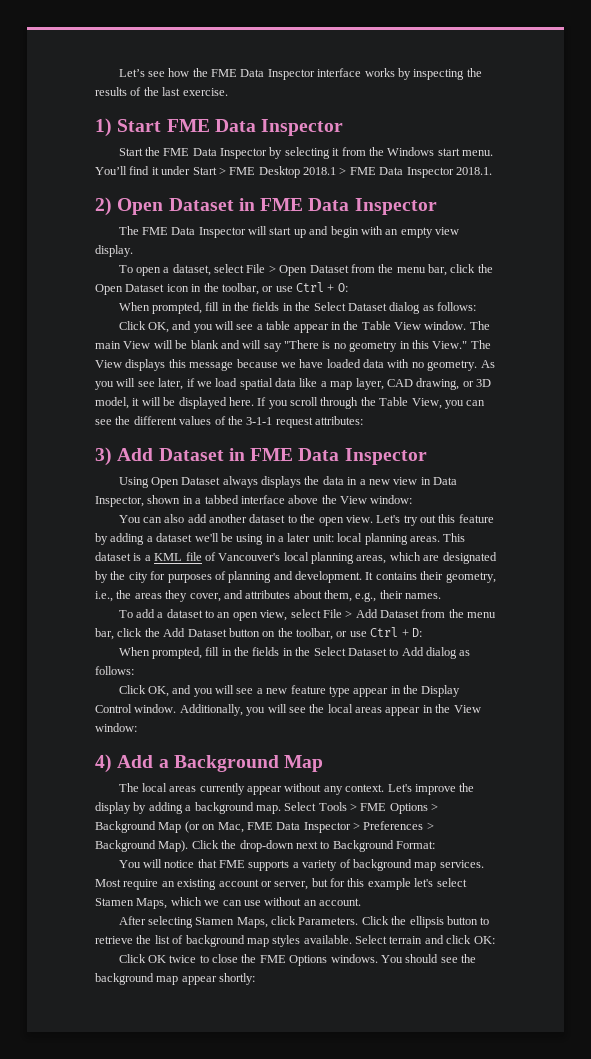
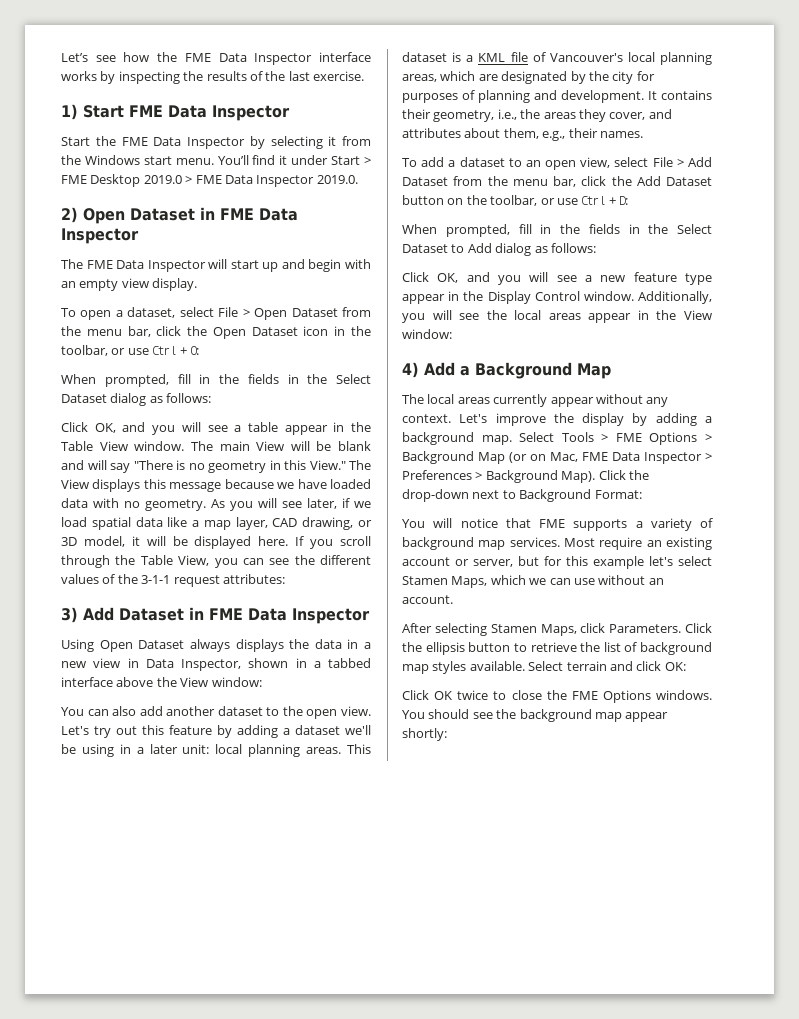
- You’ll find it under Start > FME Desktop 2018.1 > FME Data Inspector 2018.1.
+ You’ll find it under Start > FME Desktop 2019.0 > FME Data Inspector 2019.0.

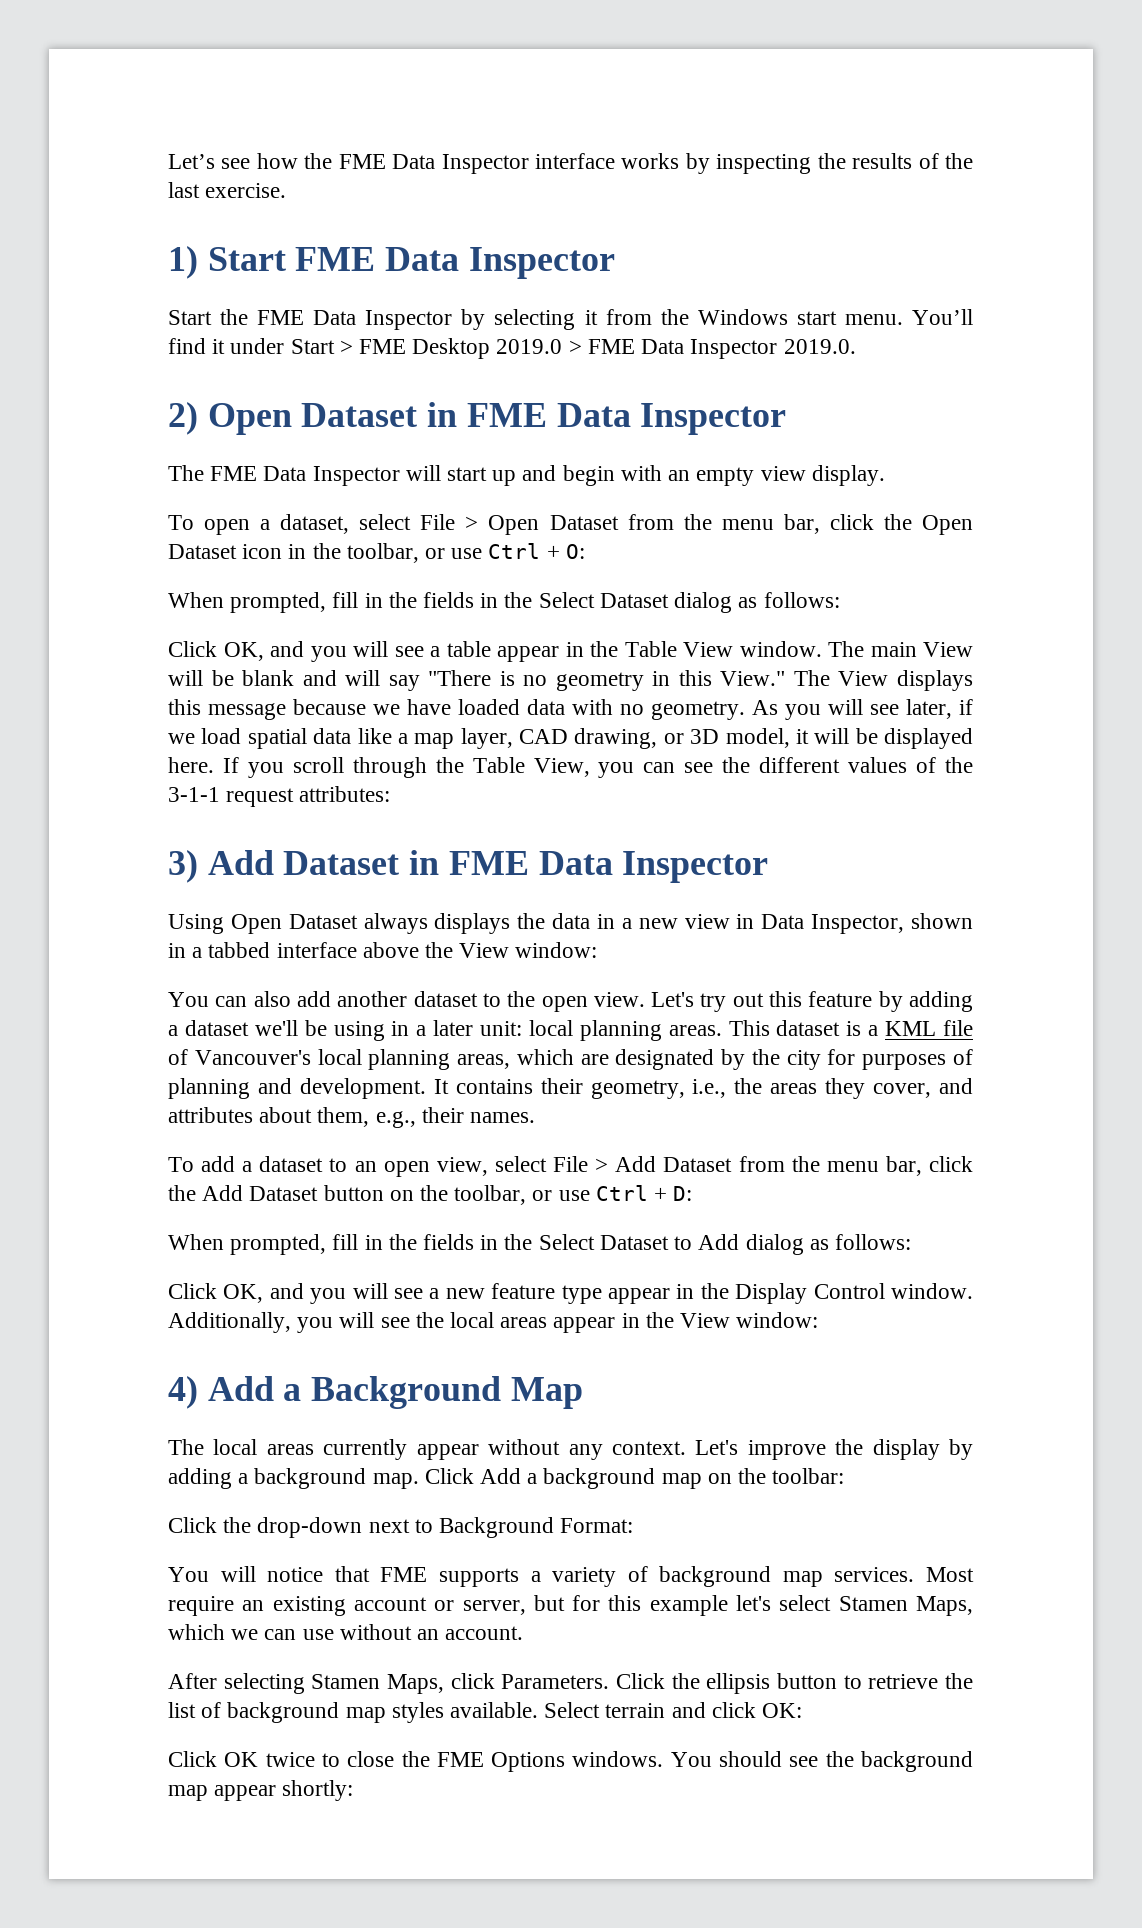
- Select Tools > FME Options > Background Map (or on Mac, FME Data Inspector > Preferences > Background Map). Click the drop-down next to Background Format:
+ Click Add a background map on the toolbar:
+ Click the drop-down next to Background Format:

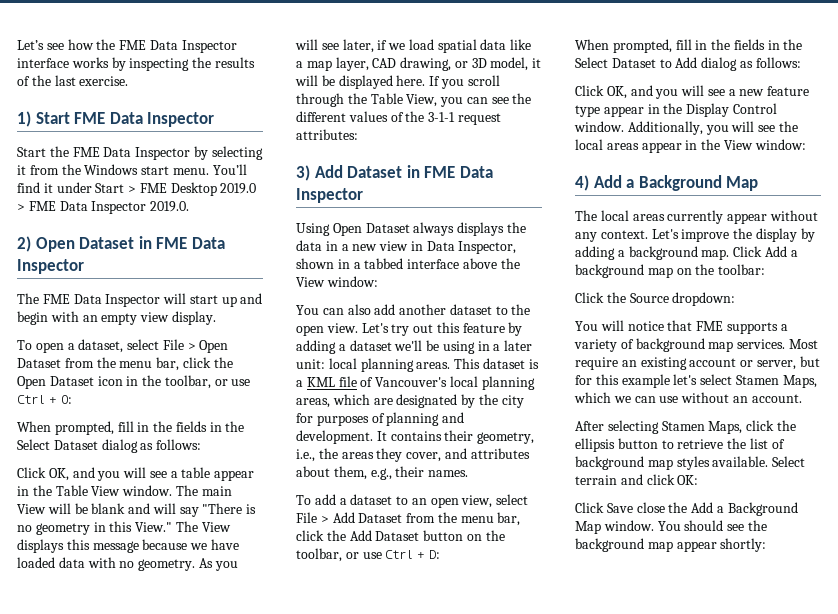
- Click the drop-down next to Background Format:
+ Click the Source dropdown:
- After selecting Stamen Maps, click Parameters. Click the ellipsis button to retrieve the list of background map styles available.
+ After selecting Stamen Maps, click the ellipsis button to retrieve the list of background map styles available.
- Click OK twice to close the FME Options windows.
+ Click Save close the Add a Background Map window.

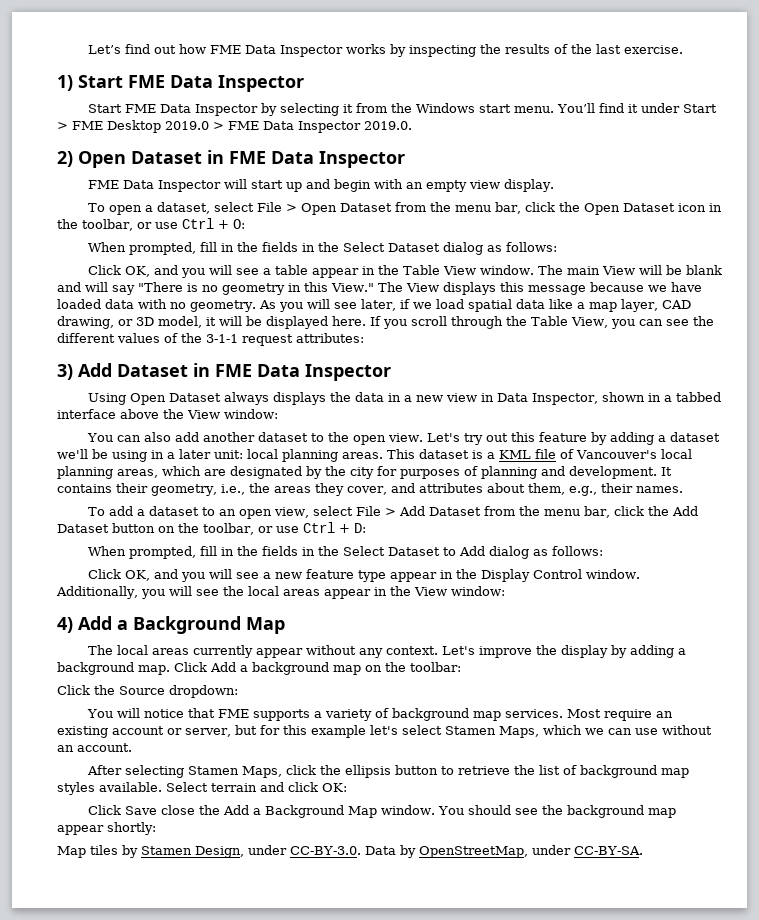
- Let’s see how the FME Data Inspector interface works by inspecting the results of the last exercise.
+ Let’s find out how FME Data Inspector works by inspecting the results of the last exercise.
- Start the FME Data Inspector by selecting it from the Windows start menu.
+ Start FME Data Inspector by selecting it from the Windows start menu.
- The FME Data Inspector will start up and begin with an empty view display.
+ FME Data Inspector will start up and begin with an empty view display.
+ Map tiles by Stamen Design, under CC-BY-3.0. Data by OpenStreetMap, under CC-BY-SA.

